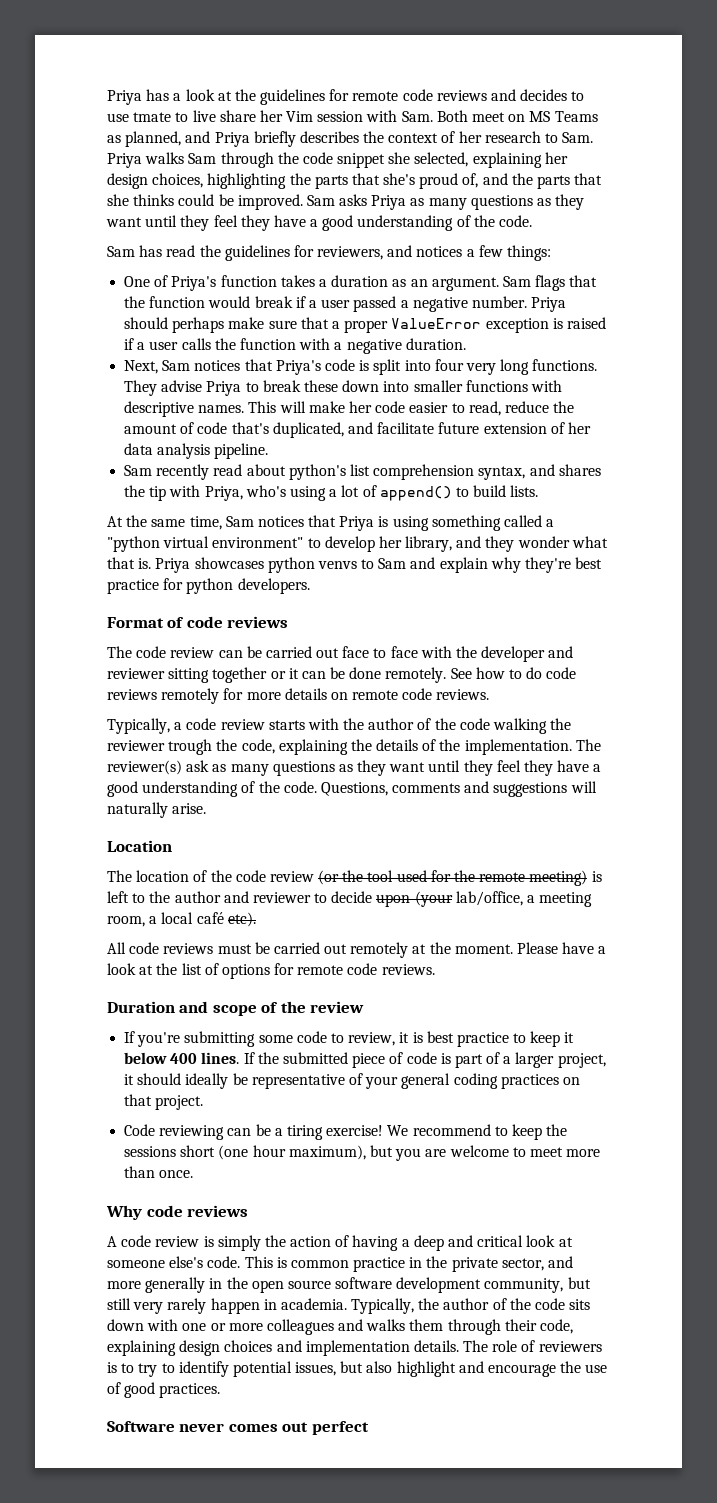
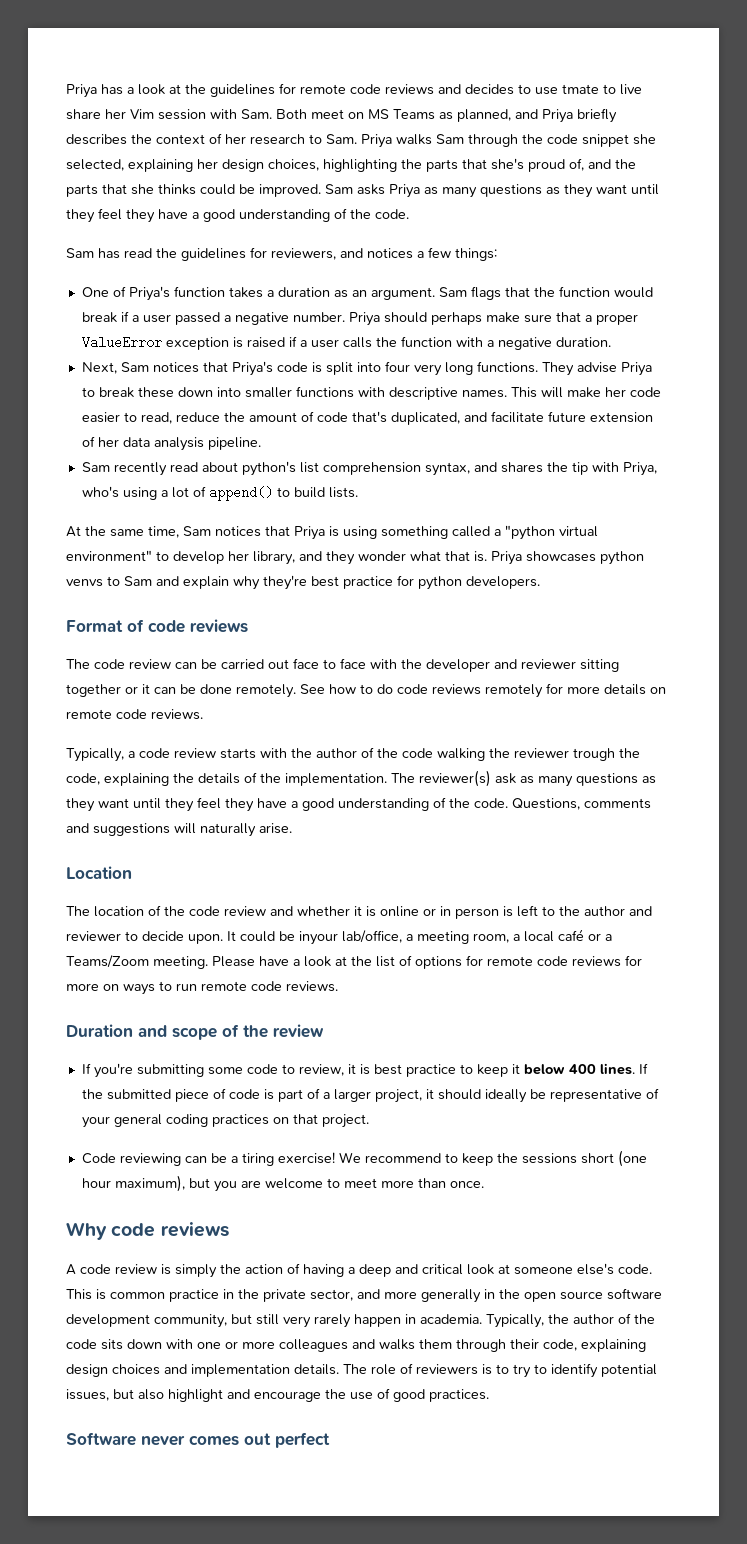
- The location of the code review (or the tool used for the remote meeting) is left to the author and reviewer to decide upon (your lab/office, a meeting room, a local café etc).
- All code reviews must be carried out remotely at the moment.
+ The location of the code review and whether it is online or in person is left to the author and reviewer to decide upon. It could be inyour lab/office, a meeting room, a local café or a Teams/Zoom meeting.
- Please have a look at the list of options for remote code reviews.
+ Please have a look at the list of options for remote code reviews for more on ways to run remote code reviews.

